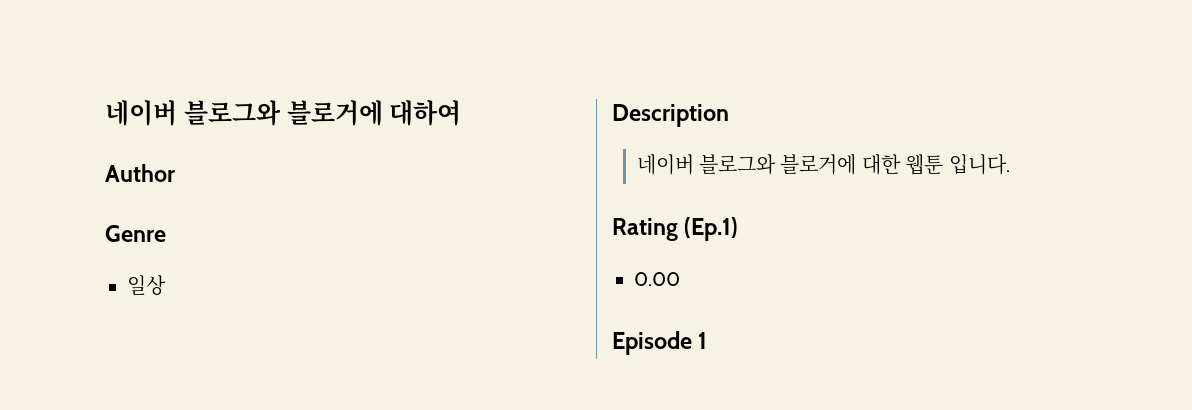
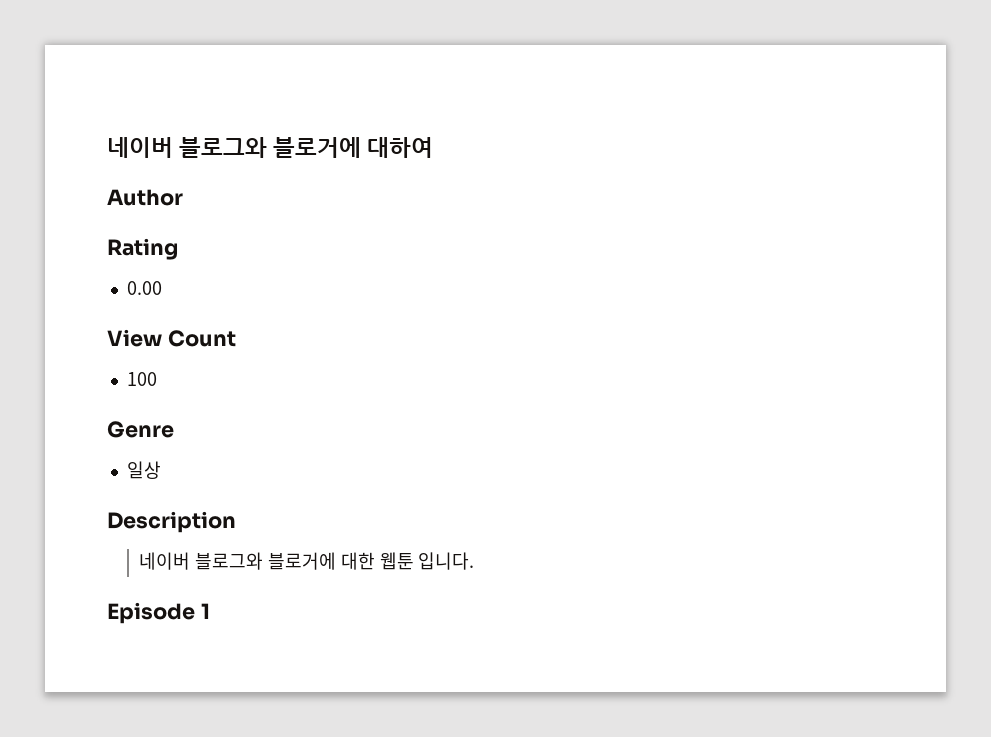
+ Rating
+ 0.00
+ View Count
+ 100
- Rating (Ep.1)
- 0.00

